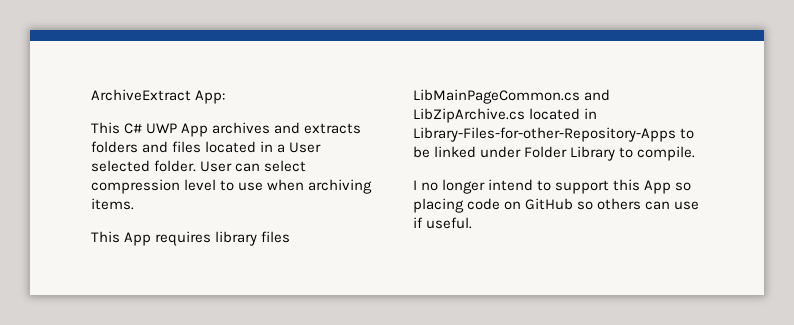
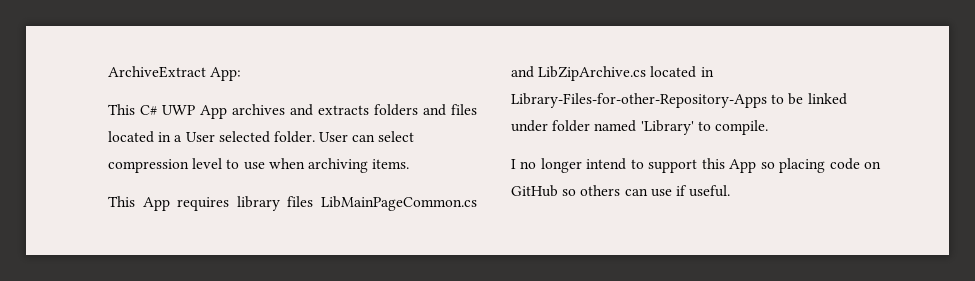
- This App requires library files LibMainPageCommon.cs and LibZipArchive.cs located in Library-Files-for-other-Repository-Apps to be linked under Folder Library to compile.
+ This App requires library files LibMainPageCommon.cs and LibZipArchive.cs located in Library-Files-for-other-Repository-Apps to be linked under folder named 'Library' to compile.

